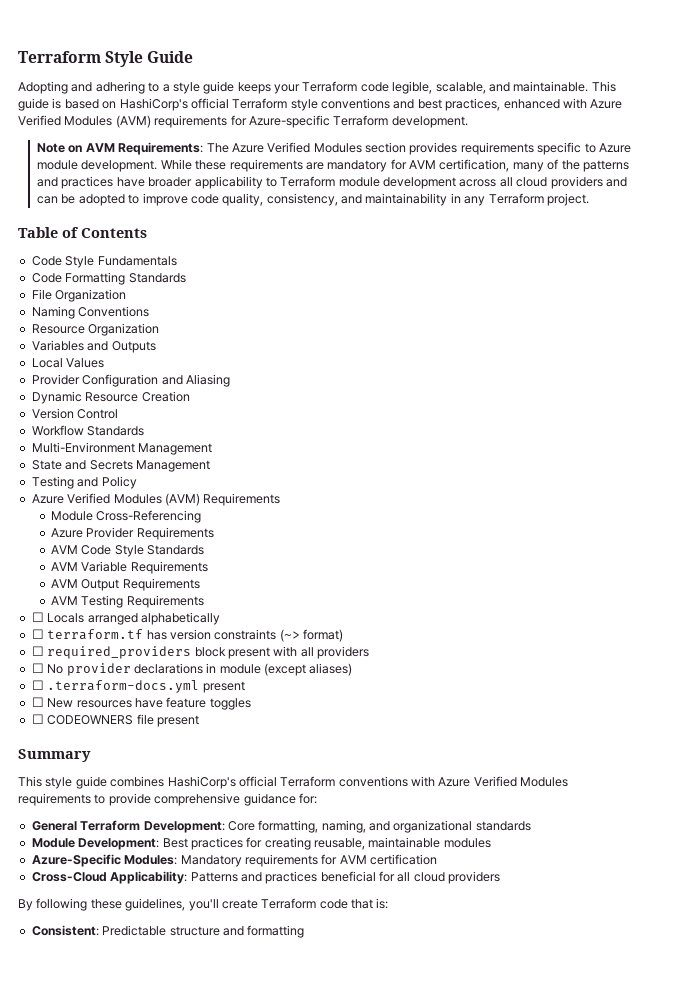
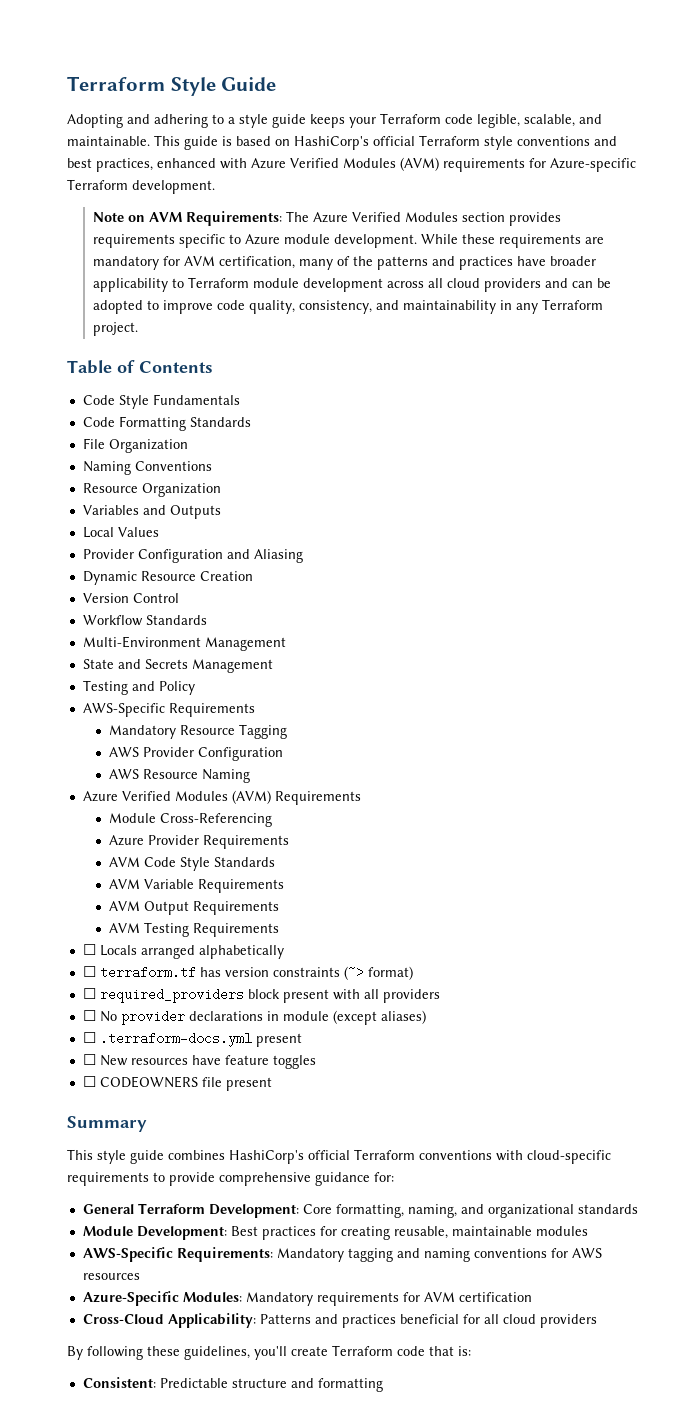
+ AWS-Specific Requirements
+ Mandatory Resource Tagging
+ AWS Provider Configuration
+ AWS Resource Naming
- This style guide combines HashiCorp's official Terraform conventions with Azure Verified Modules requirements to provide comprehensive guidance for:
+ This style guide combines HashiCorp's official Terraform conventions with cloud-specific requirements to provide comprehensive guidance for:
+ AWS-Specific Requirements: Mandatory tagging and naming conventions for AWS resources

